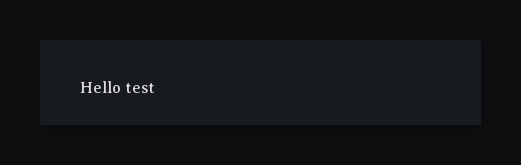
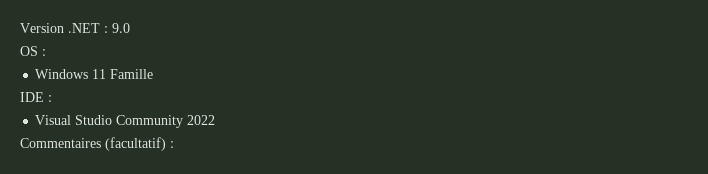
- Hello test
+ Version .NET : 9.0
+ OS :
+ Windows 11 Famille
+ IDE :
+ Visual Studio Community 2022
+ Commentaires (facultatif) :

